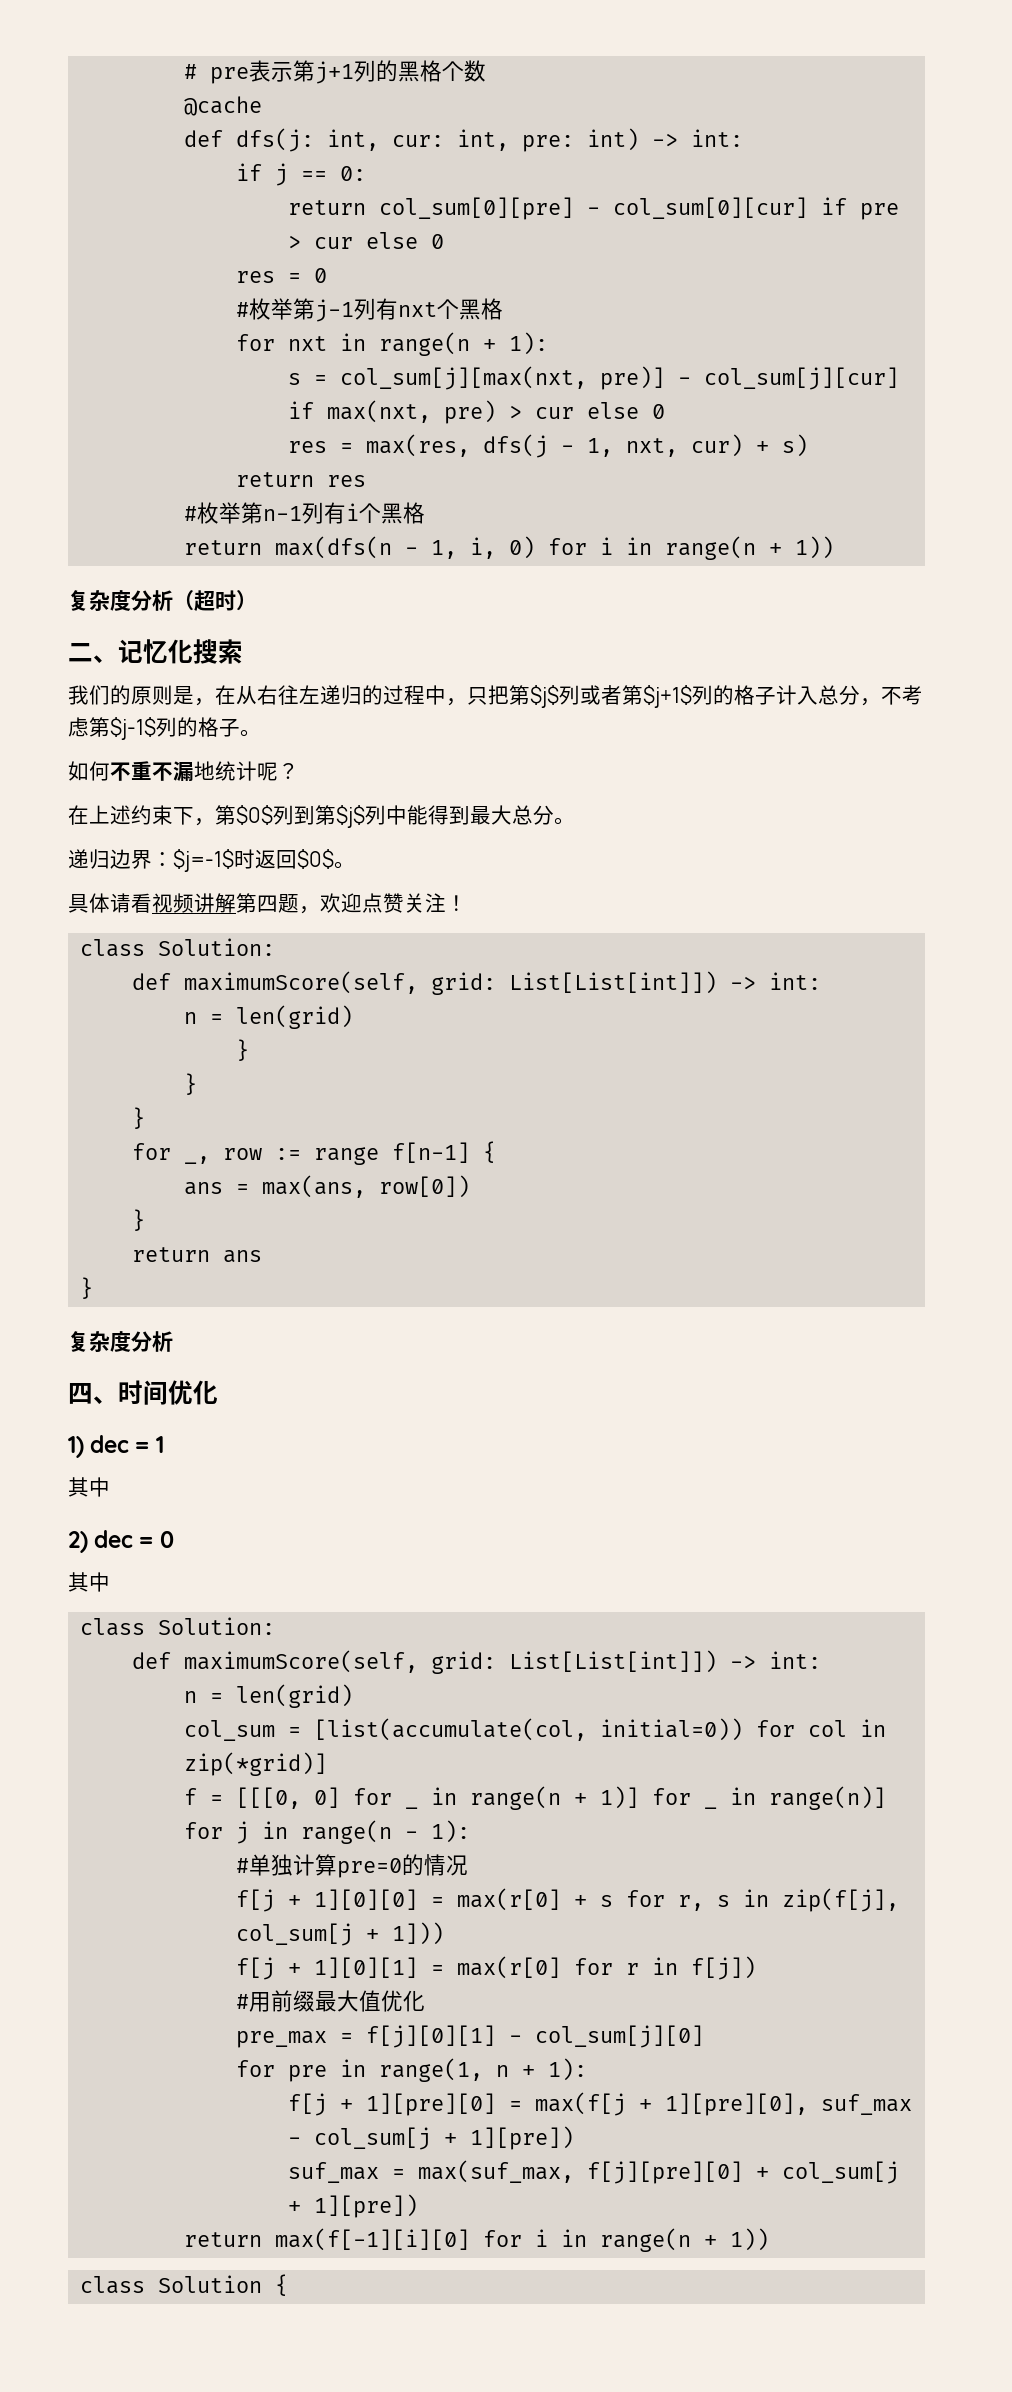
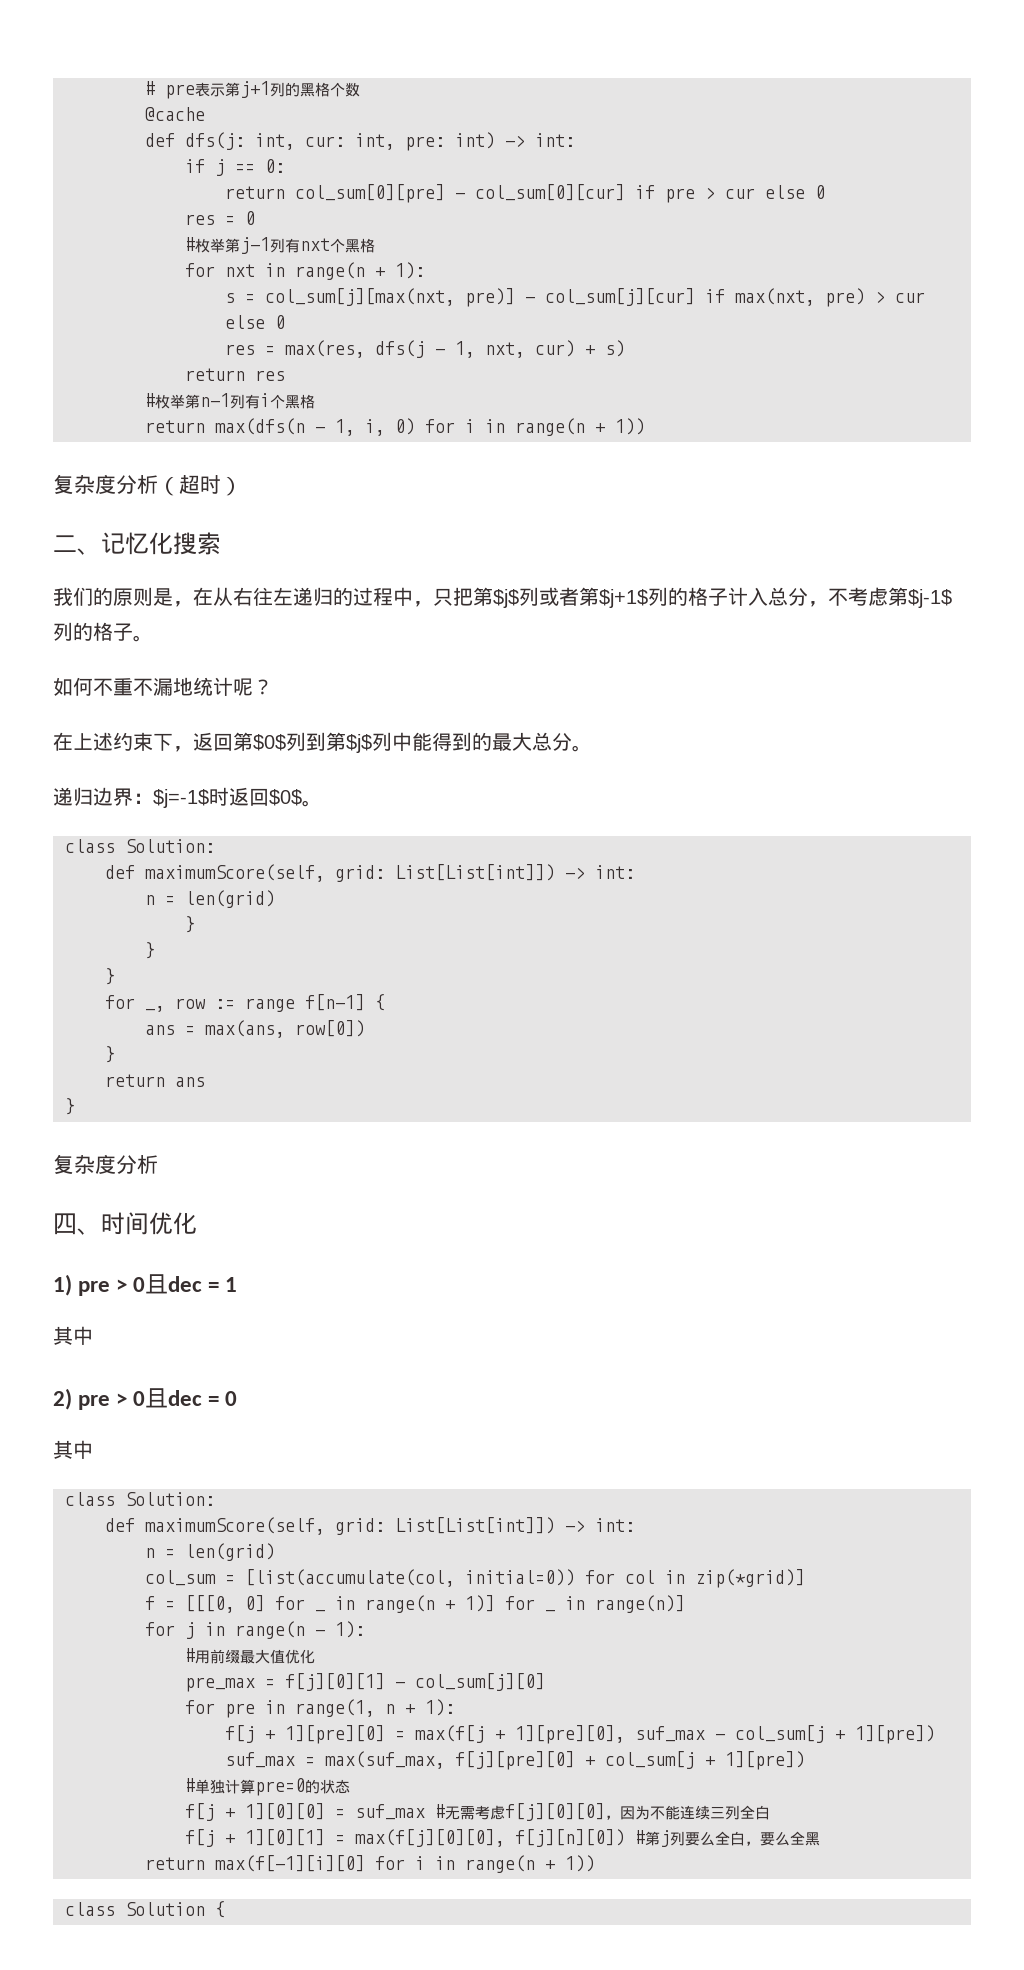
- 在上述约束下，第$0$列到第$j$列中能得到最大总分。
+ 在上述约束下，返回第$0$列到第$j$列中能得到的最大总分。
- 具体请看视频讲解第四题，欢迎点赞关注！
- 1) dec = 1
+ 1) pre > 0且dec = 1
- 2) dec = 0
+ 2) pre > 0且dec = 0
- #单独计算pre=0的情况
- f[j + 1][0][0] = max(r[0] + s for r, s in zip(f[j], col_sum[j + 1]))
- f[j + 1][0][1] = max(r[0] for r in f[j])
+ #单独计算pre=0的状态
+ f[j + 1][0][0] = suf_max #无需考虑f[j][0][0]，因为不能连续三列全白
+ f[j + 1][0][1] = max(f[j][0][0], f[j][n][0]) #第j列要么全白，要么全黑

